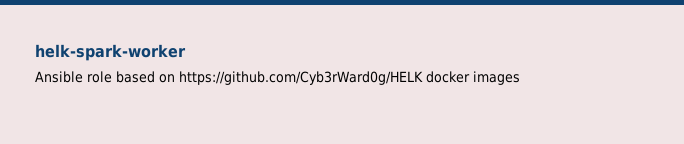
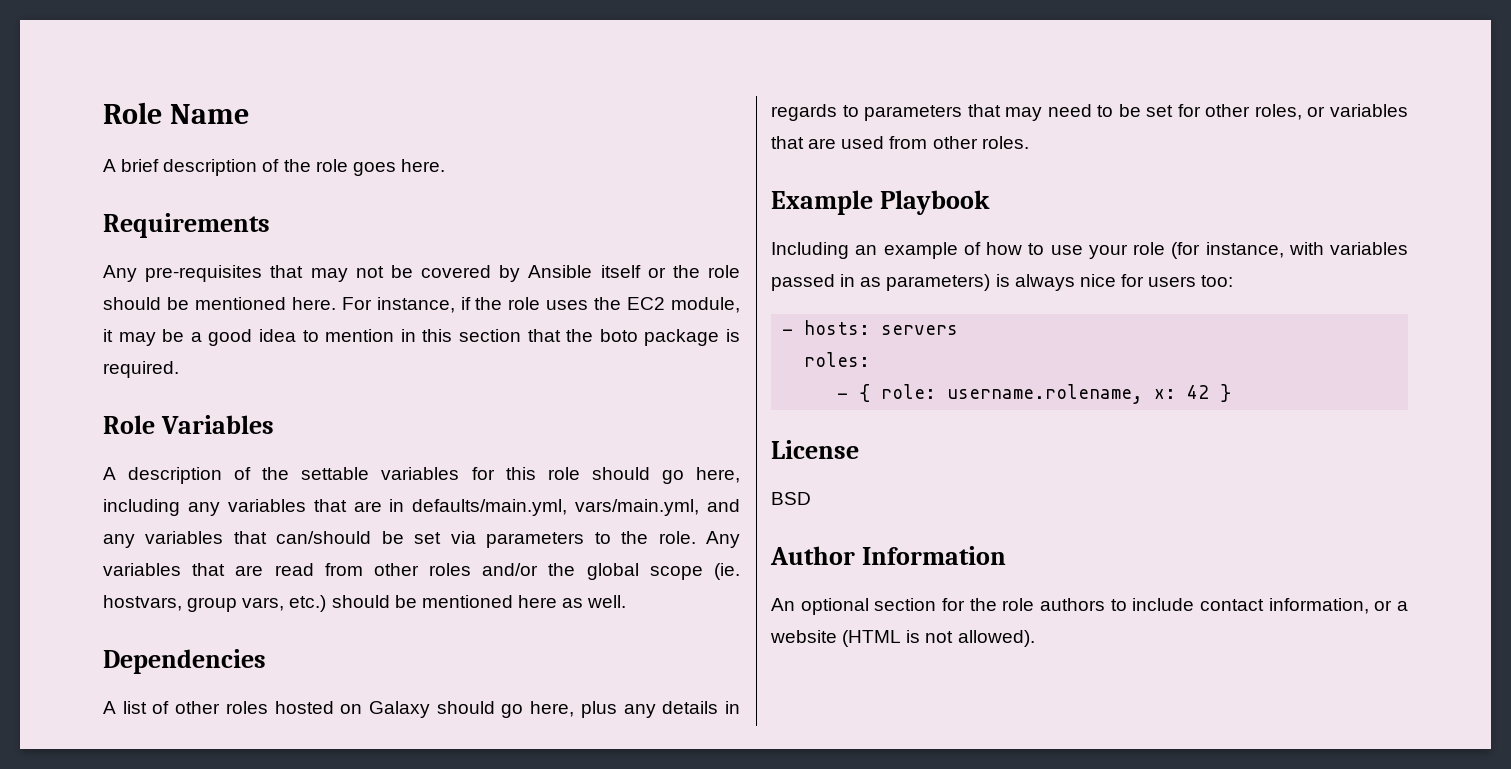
- helk-spark-worker
- Ansible role based on https://github.com/Cyb3rWard0g/HELK docker images
+ Role Name
+ A brief description of the role goes here.
+ Requirements
+ Any pre-requisites that may not be covered by Ansible itself or the role should be mentioned here. For instance, if the role uses the EC2 module, it may be a good idea to mention in this section that the boto package is required.
+ Role Variables
+ A description of the settable variables for this role should go here, including any variables that are in defaults/main.yml, vars/main.yml, and any variables that can/should be set via parameters to the role. Any variables that are read from other roles and/or the global scope (ie. hostvars, group vars, etc.) should be mentioned here as well.
+ Dependencies
+ A list of other roles hosted on Galaxy should go here, plus any details in regards to parameters that may need to be set for other roles, or variables that are used from other roles.
+ Example Playbook
+ Including an example of how to use your role (for instance, with variables passed in as parameters) is always nice for users too:
+ - hosts: servers
+ roles:
+ - { role: username.rolename, x: 42 }
+ License
+ BSD
+ Author Information
+ An optional section for the role authors to include contact information, or a website (HTML is not allowed).

